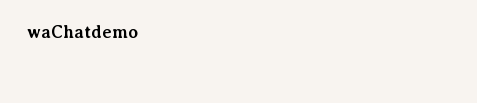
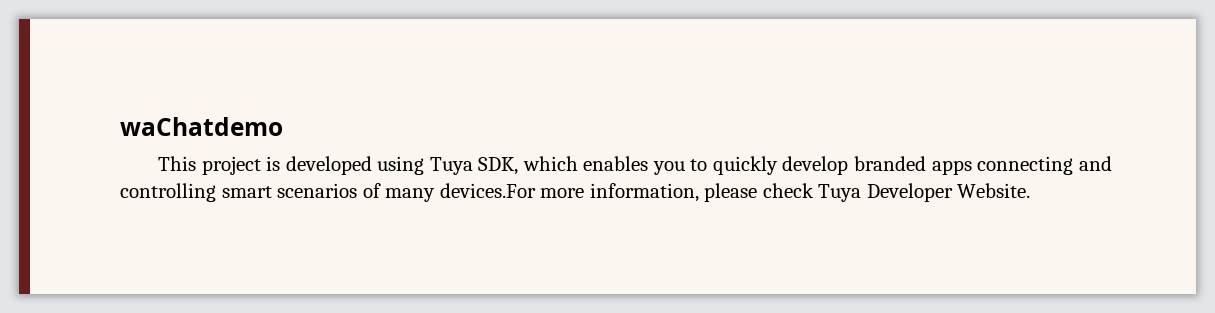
+ This project is developed using Tuya SDK, which enables you to quickly develop branded apps connecting and controlling smart scenarios of many devices.For more information, please check Tuya Developer Website.

